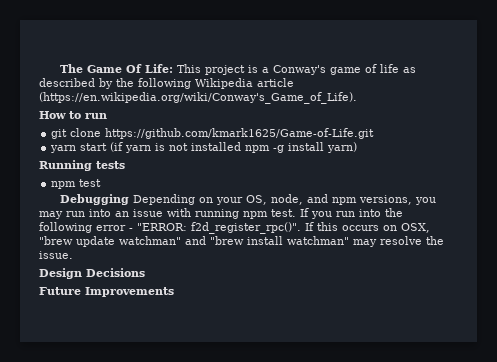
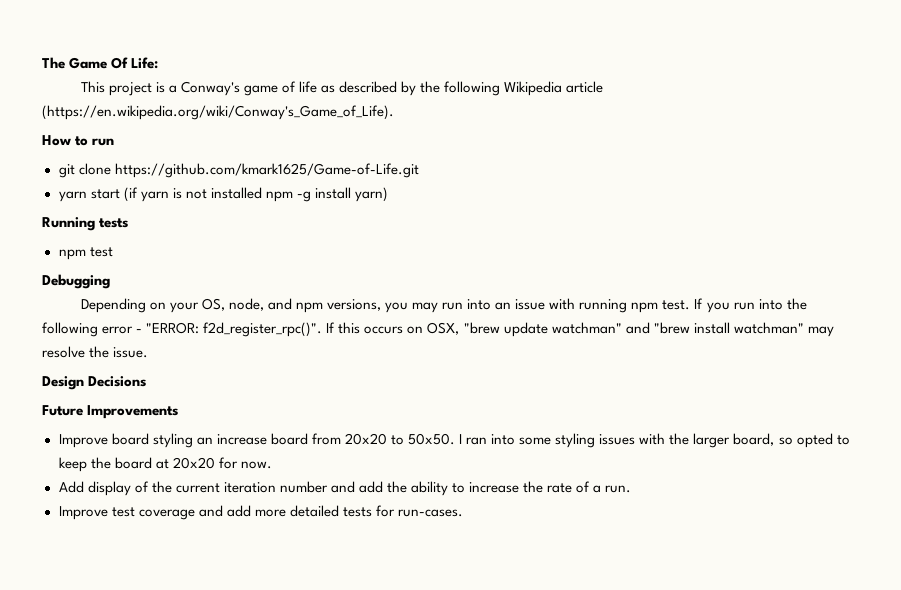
- The Game Of Life: This project is a Conway's game of life as described by the following Wikipedia article (https://en.wikipedia.org/wiki/Conway's_Game_of_Life).
+ The Game Of Life:
+ This project is a Conway's game of life as described by the following Wikipedia article (https://en.wikipedia.org/wiki/Conway's_Game_of_Life).
- Debugging Depending on your OS, node, and npm versions, you may run into an issue with running npm test.
+ Debugging
+ Depending on your OS, node, and npm versions, you may run into an issue with running npm test.
+ Improve board styling an increase board from 20x20 to 50x50. I ran into some styling issues with the larger board, so opted to keep the board at 20x20 for now.
+ Add display of the current iteration number and add the ability to increase the rate of a run.
+ Improve test coverage and add more detailed tests for run-cases.

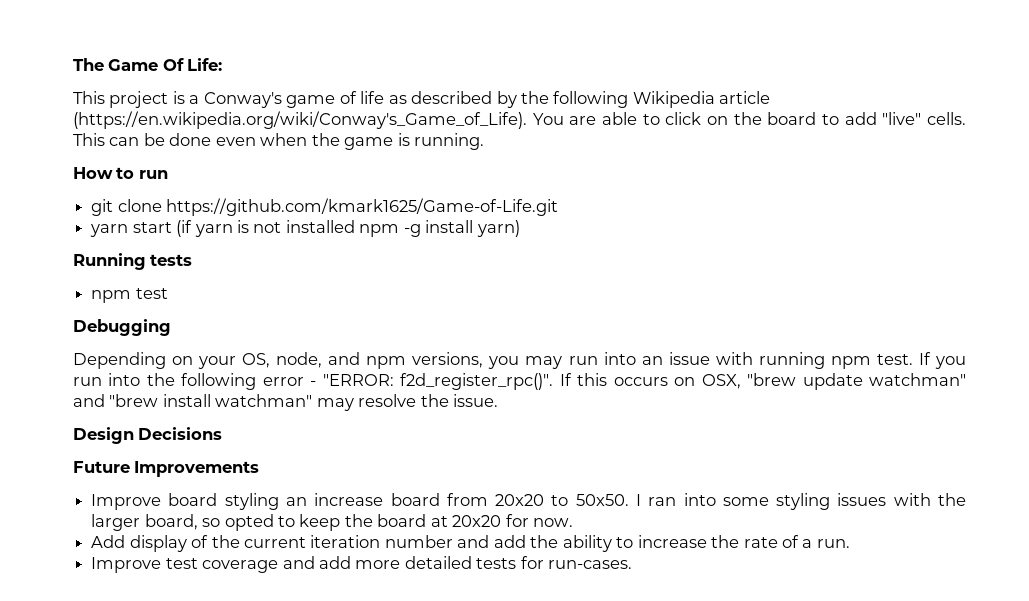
- This project is a Conway's game of life as described by the following Wikipedia article (https://en.wikipedia.org/wiki/Conway's_Game_of_Life).
+ This project is a Conway's game of life as described by the following Wikipedia article (https://en.wikipedia.org/wiki/Conway's_Game_of_Life). You are able to click on the board to add "live" cells. This can be done even when the game is running.

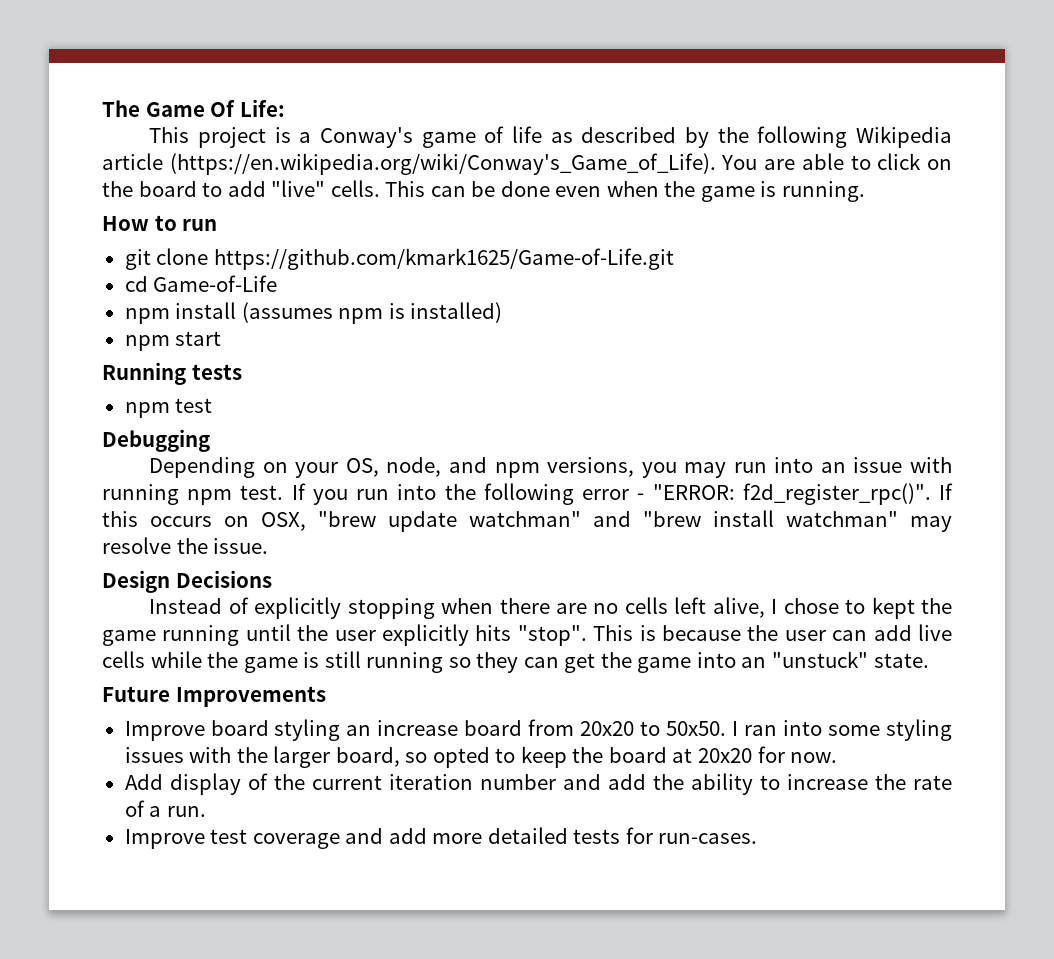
- yarn start (if yarn is not installed npm -g install yarn)
+ cd Game-of-Life
+ npm install (assumes npm is installed)
+ npm start
+ Instead of explicitly stopping when there are no cells left alive, I chose to kept the game running until the user explicitly hits "stop". This is because the user can add live cells while the game is still running so they can get the game into an "unstuck" state.

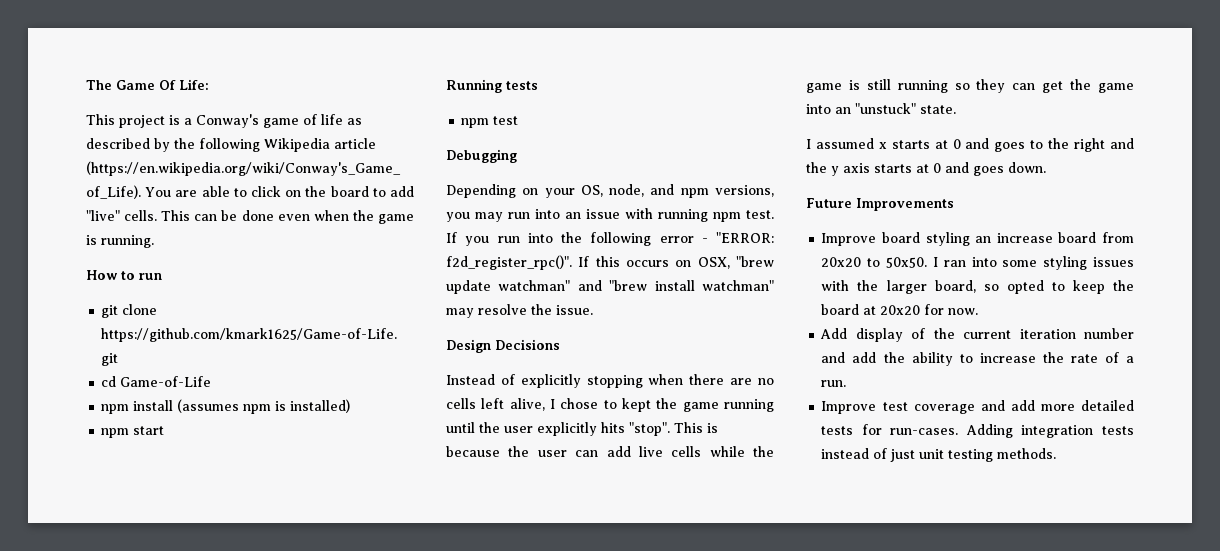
+ I assumed x starts at 0 and goes to the right and the y axis starts at 0 and goes down.
+ Adding integration tests instead of just unit testing methods.

